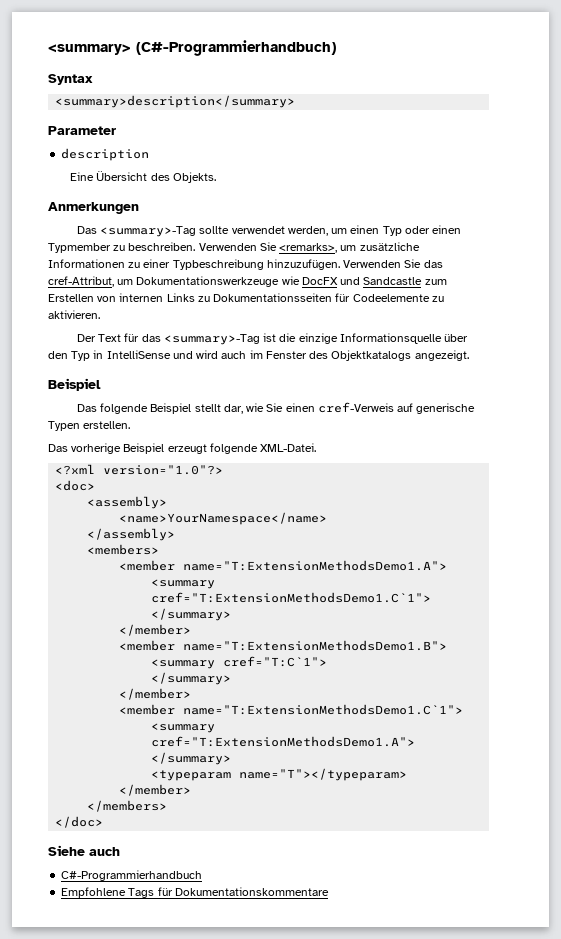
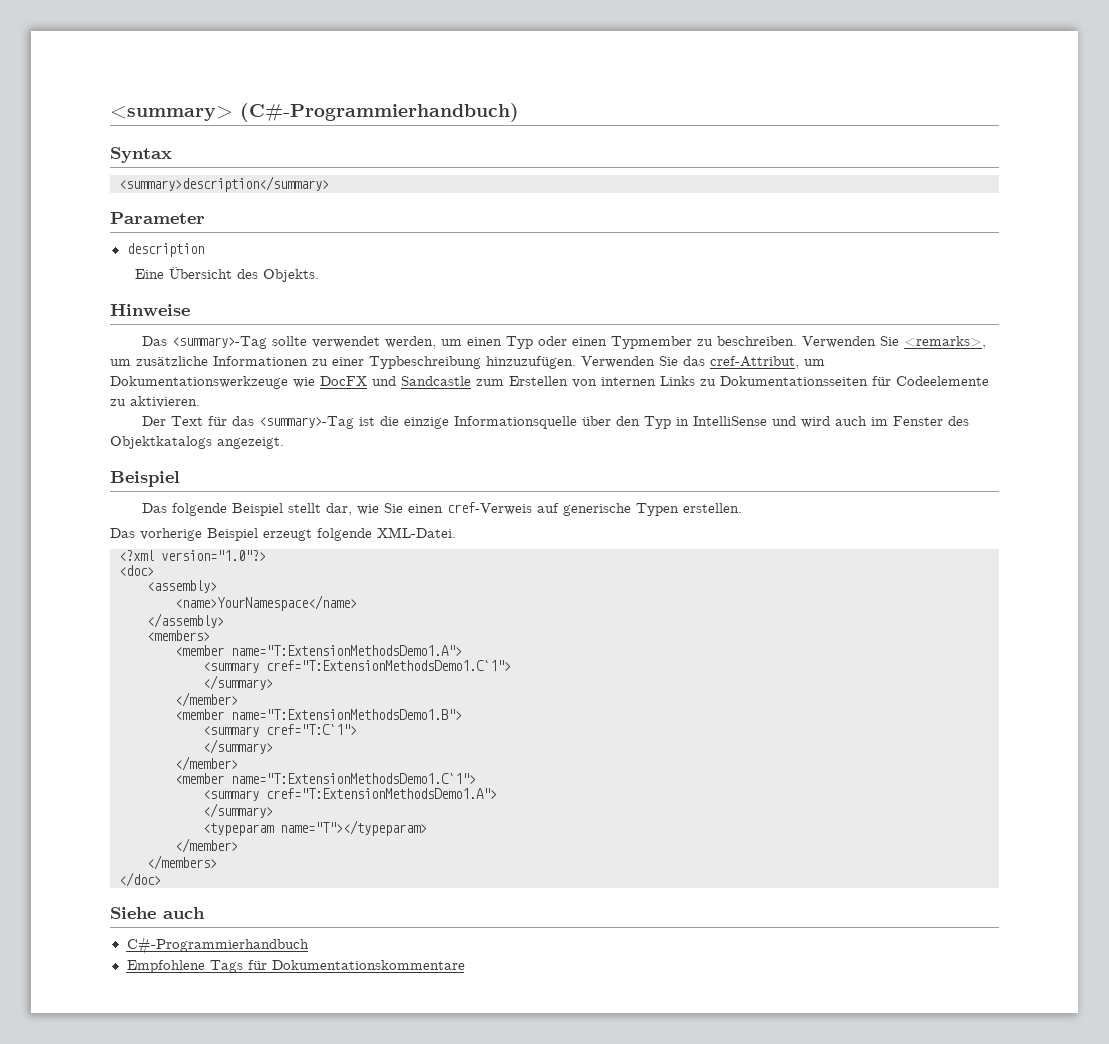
- Anmerkungen
+ Hinweise

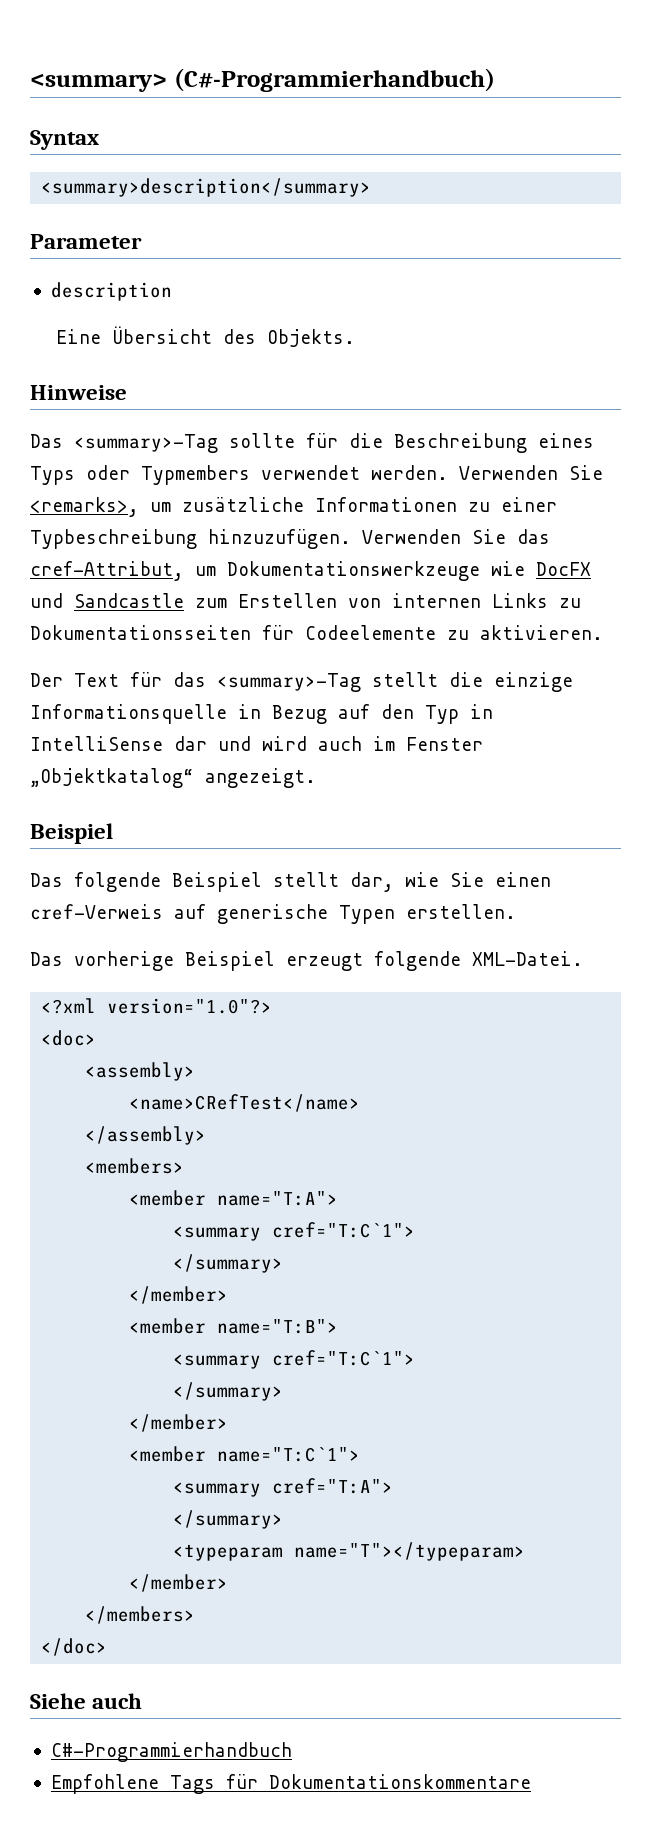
- Das <summary>-Tag sollte verwendet werden, um einen Typ oder einen Typmember zu beschreiben.
+ Das <summary>-Tag sollte für die Beschreibung eines Typs oder Typmembers verwendet werden.
- Der Text für das <summary>-Tag ist die einzige Informationsquelle über den Typ in IntelliSense und wird auch im Fenster des Objektkatalogs angezeigt.
+ Der Text für das <summary>-Tag stellt die einzige Informationsquelle in Bezug auf den Typ in IntelliSense dar und wird auch im Fenster „Objektkatalog“ angezeigt.
- <name>YourNamespace</name>
+ <name>CRefTest</name>
- <member name="T:ExtensionMethodsDemo1.A">
- <summary cref="T:ExtensionMethodsDemo1.C`1">
- </summary>
- </member>
- <member name="T:ExtensionMethodsDemo1.B">
+ <member name="T:A">
  <summary cref="T:C`1">
  </summary>
  </member>
- <member name="T:ExtensionMethodsDemo1.C`1">
- <summary cref="T:ExtensionMethodsDemo1.A">
+ <member name="T:B">
+ <summary cref="T:C`1">
+ </summary>
+ </member>
+ <member name="T:C`1">
+ <summary cref="T:A">

